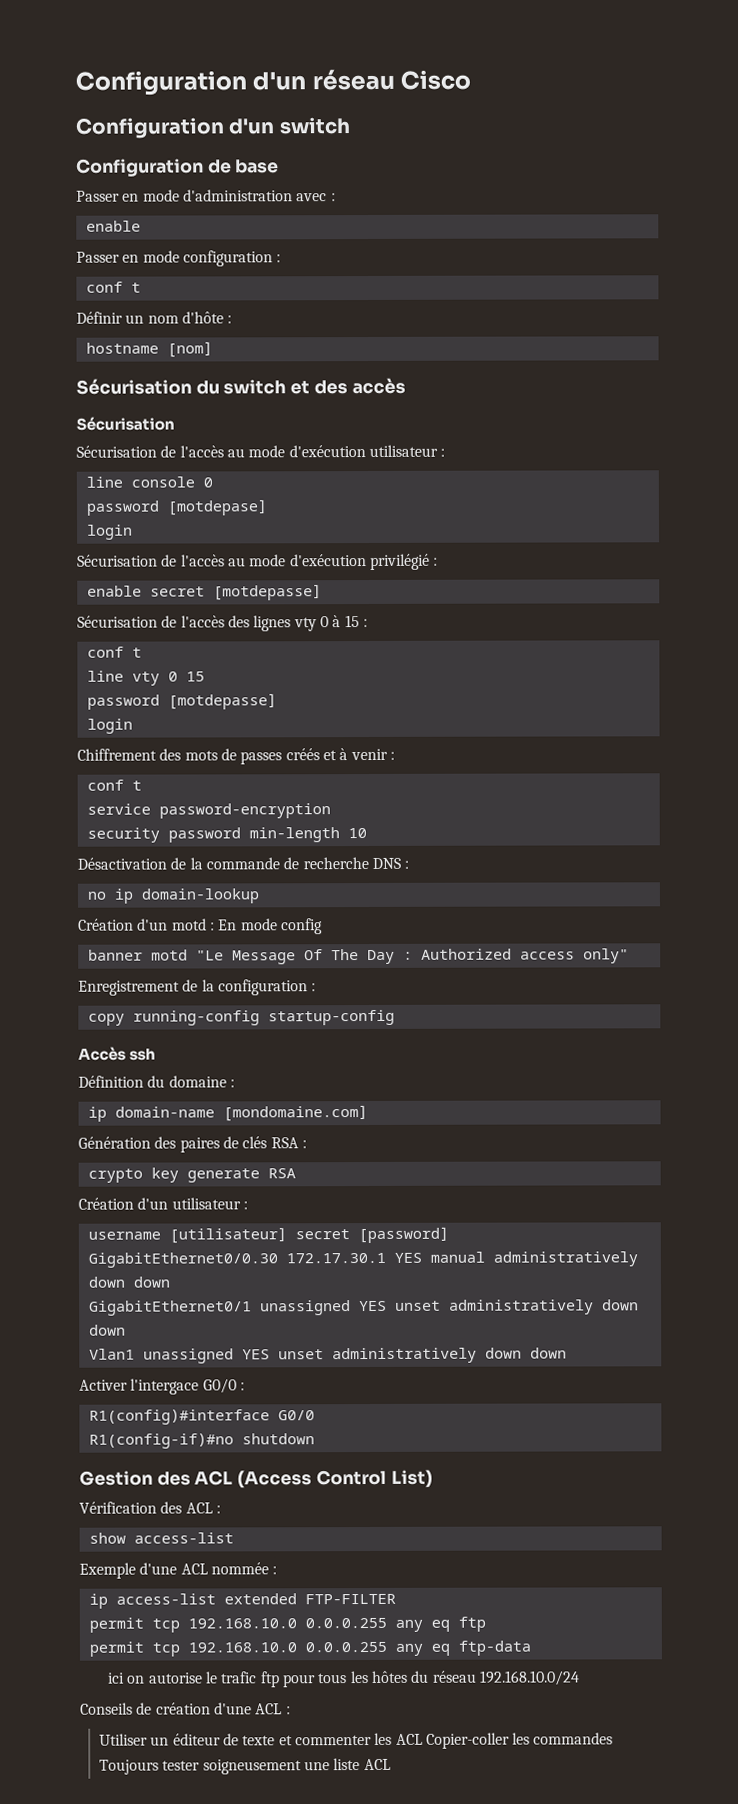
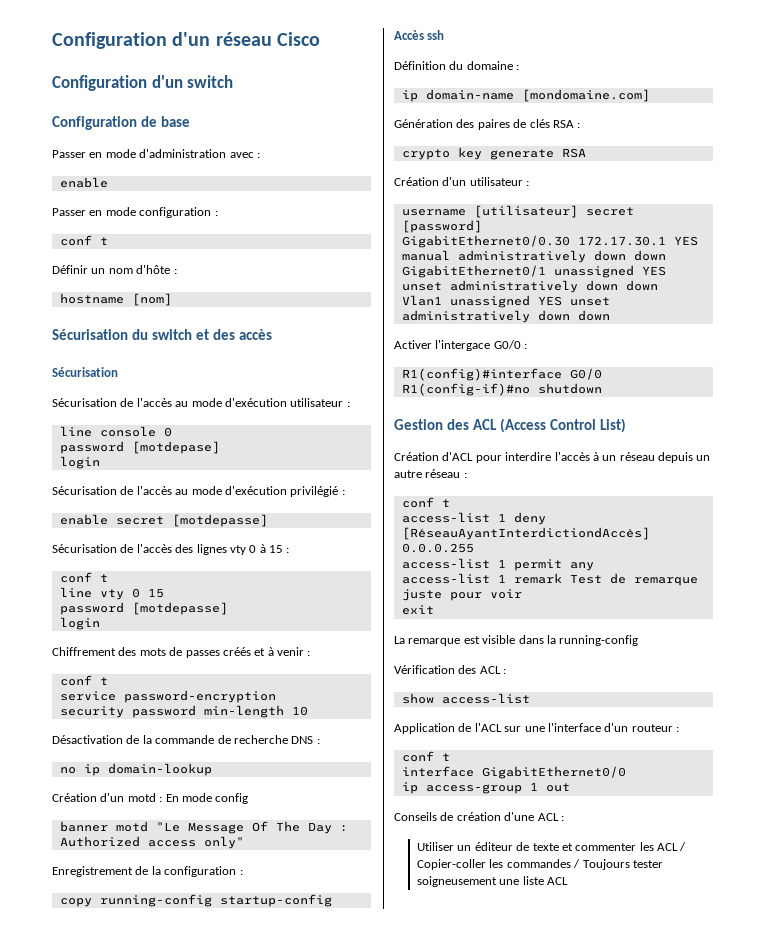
+ Création d'ACL pour interdire l'accès à un réseau depuis un autre réseau :
+ conf t
+ access-list 1 deny [RéseauAyantInterdictiondAccès] 0.0.0.255
+ access-list 1 permit any
+ access-list 1 remark Test de remarque juste pour voir
+ exit
+ La remarque est visible dans la running-config
- Exemple d'une ACL nommée :
- ip access-list extended FTP-FILTER
- permit tcp 192.168.10.0 0.0.0.255 any eq ftp
- permit tcp 192.168.10.0 0.0.0.255 any eq ftp-data
- ici on autorise le trafic ftp pour tous les hôtes du réseau 192.168.10.0/24
+ Application de l'ACL sur une l'interface d'un routeur :
+ conf t
+ interface GigabitEthernet0/0
+ ip access-group 1 out
- Utiliser un éditeur de texte et commenter les ACL Copier-coller les commandes Toujours tester soigneusement une liste ACL
+ Utiliser un éditeur de texte et commenter les ACL / Copier-coller les commandes / Toujours tester soigneusement une liste ACL

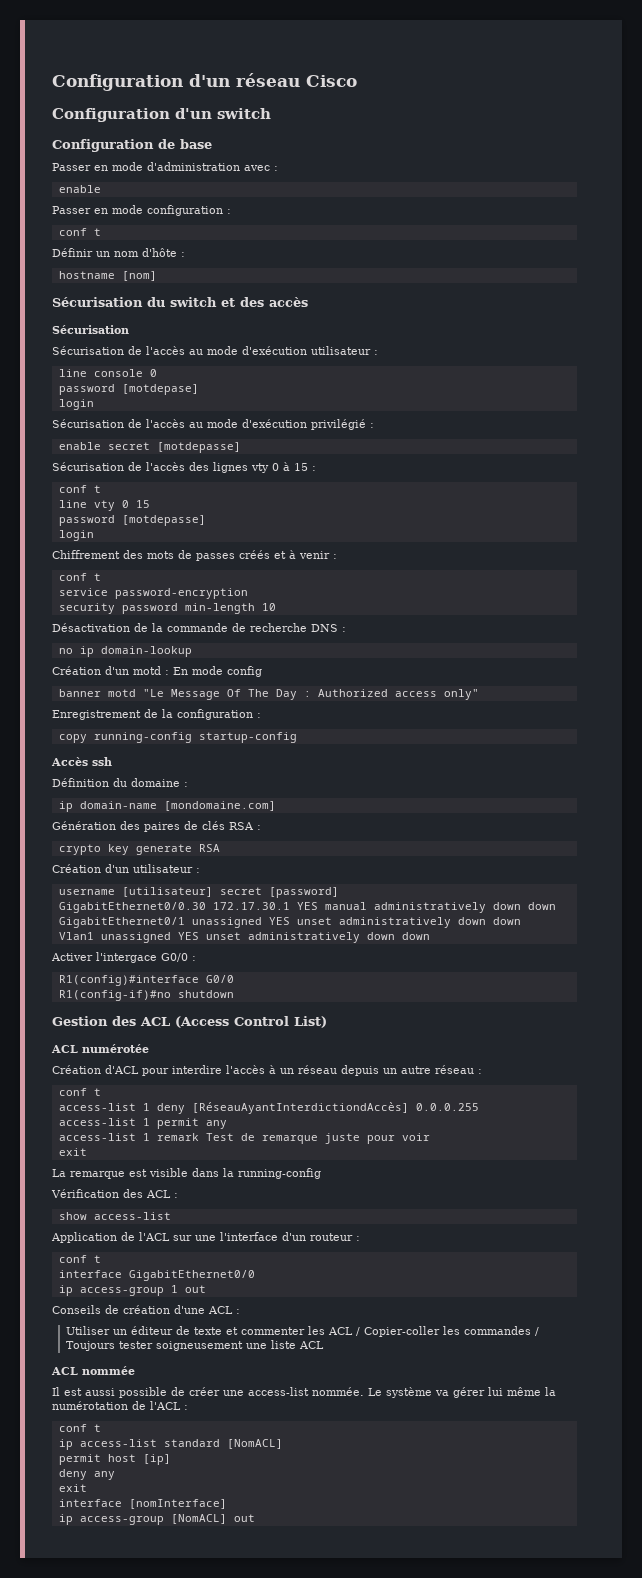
+ ACL numérotée
+ ACL nommée
+ Il est aussi possible de créer une access-list nommée. Le système va gérer lui même la numérotation de l'ACL :
+ conf t
+ ip access-list standard [NomACL]
+ permit host [ip]
+ deny any
+ exit
+ interface [nomInterface]
+ ip access-group [NomACL] out

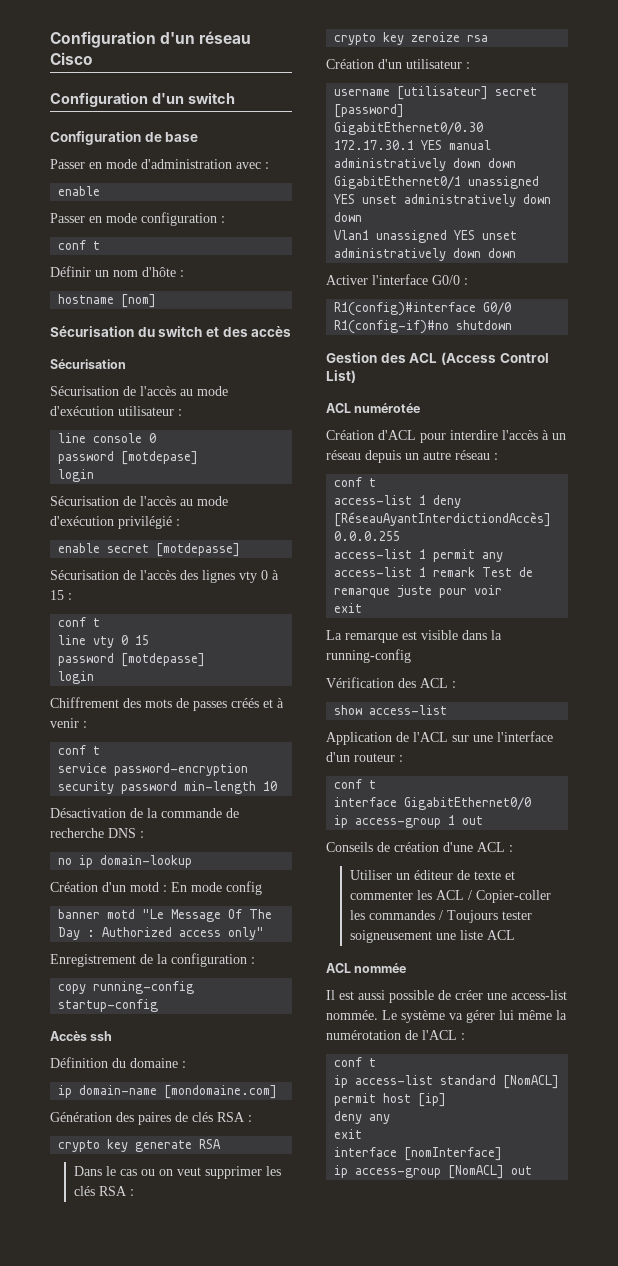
+ Dans le cas ou on veut supprimer les clés RSA :
+ crypto key zeroize rsa
- Activer l'intergace G0/0 :
+ Activer l'interface G0/0 :

